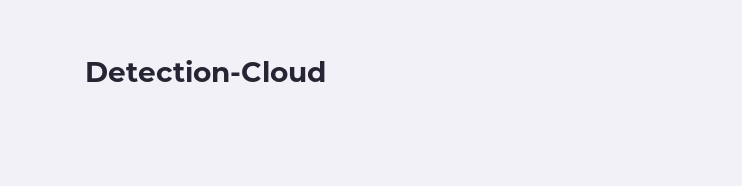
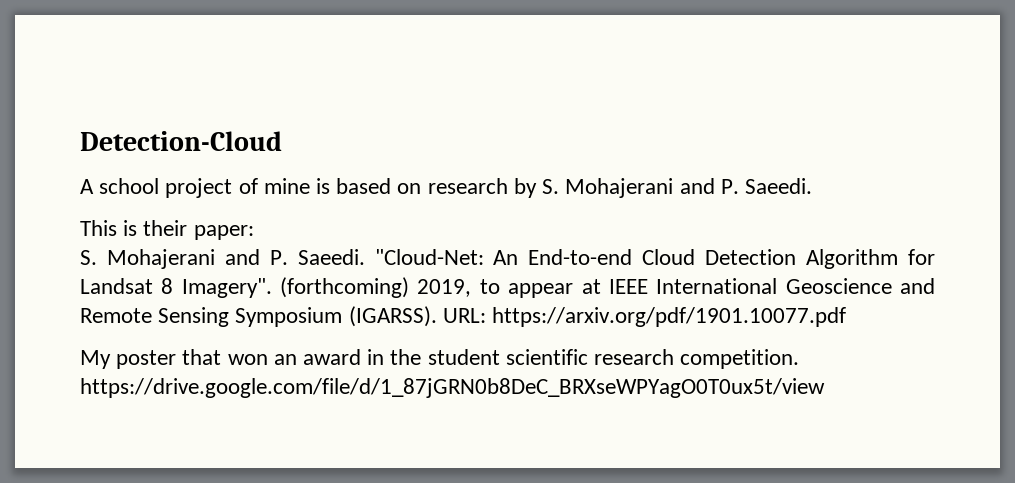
+ A school project of mine is based on research by S. Mohajerani and P. Saeedi.
+ This is their paper:
+ S. Mohajerani and P. Saeedi. "Cloud-Net: An End-to-end Cloud Detection Algorithm for Landsat 8 Imagery". (forthcoming) 2019, to appear at IEEE International Geoscience and Remote Sensing Symposium (IGARSS). URL: https://arxiv.org/pdf/1901.10077.pdf
+ My poster that won an award in the student scientific research competition. https://drive.google.com/file/d/1_87jGRN0b8DeC_BRXseWPYagO0T0ux5t/view

